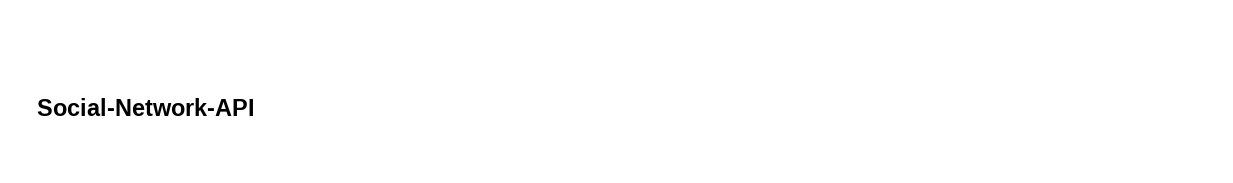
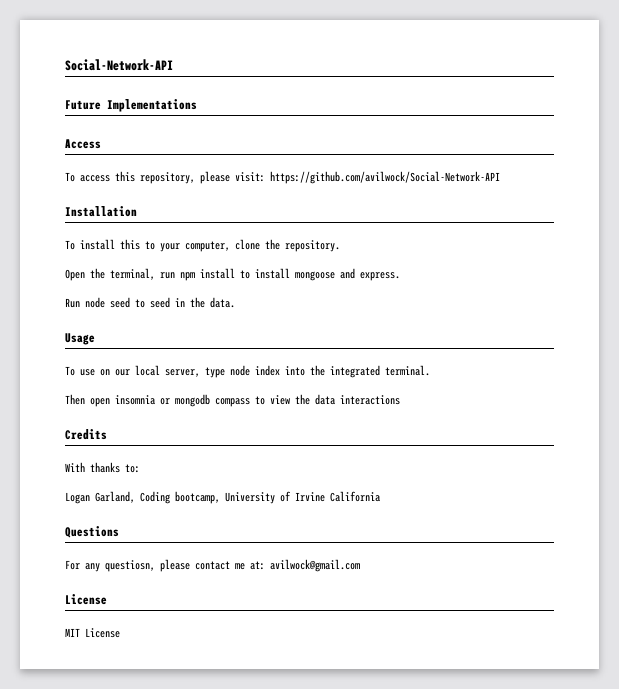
+ Future Implementations
+ Access
+ To access this repository, please visit: https://github.com/avilwock/Social-Network-API
+ Installation
+ To install this to your computer, clone the repository.
+ Open the terminal, run npm install to install mongoose and express.
+ Run node seed to seed in the data.
+ Usage
+ To use on our local server, type node index into the integrated terminal.
+ Then open insomnia or mongodb compass to view the data interactions
+ Credits
+ With thanks to:
+ Logan Garland, Coding bootcamp, University of Irvine California
+ Questions
+ For any questiosn, please contact me at: avilwock@gmail.com
+ License
+ MIT License

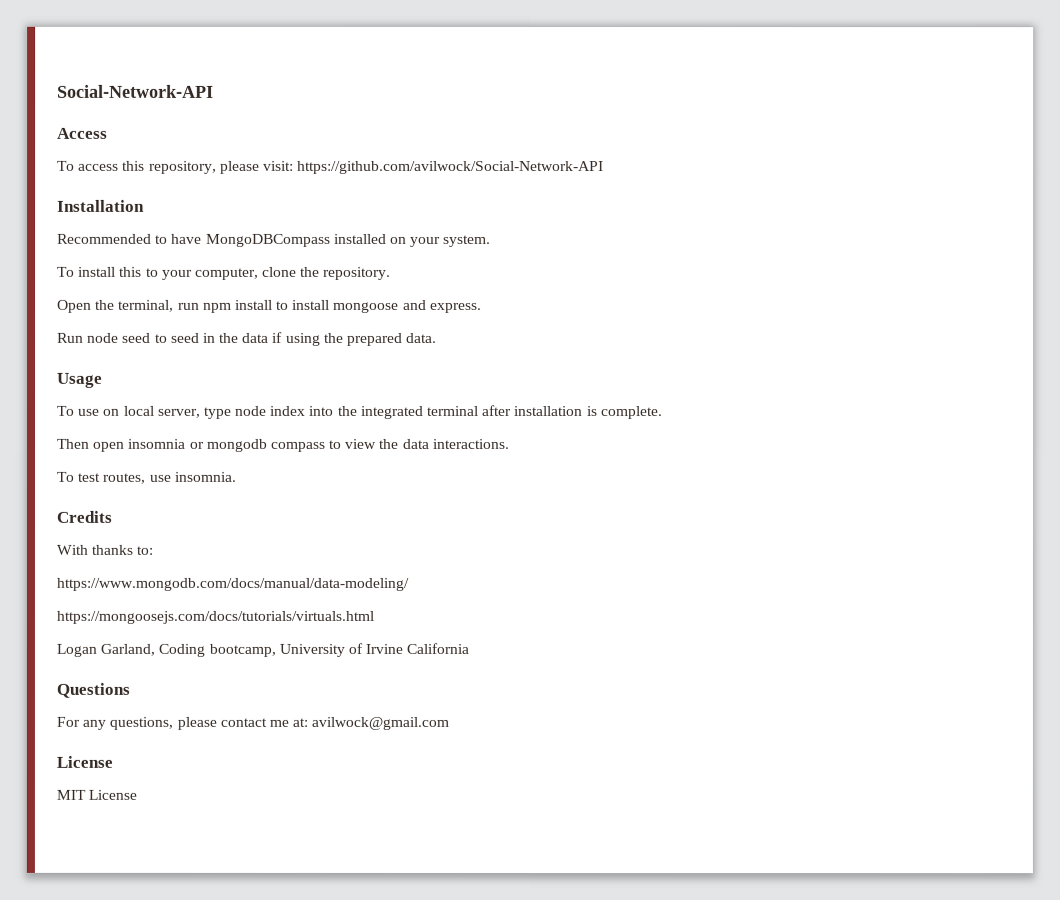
- Future Implementations
+ Recommended to have MongoDBCompass installed on your system.
- Run node seed to seed in the data.
+ Run node seed to seed in the data if using the prepared data.
- To use on our local server, type node index into the integrated terminal.
+ To use on local server, type node index into the integrated terminal after installation is complete.
- Then open insomnia or mongodb compass to view the data interactions
+ Then open insomnia or mongodb compass to view the data interactions.
+ To test routes, use insomnia.
+ https://www.mongodb.com/docs/manual/data-modeling/
+ https://mongoosejs.com/docs/tutorials/virtuals.html
- For any questiosn, please contact me at: avilwock@gmail.com
+ For any questions, please contact me at: avilwock@gmail.com

